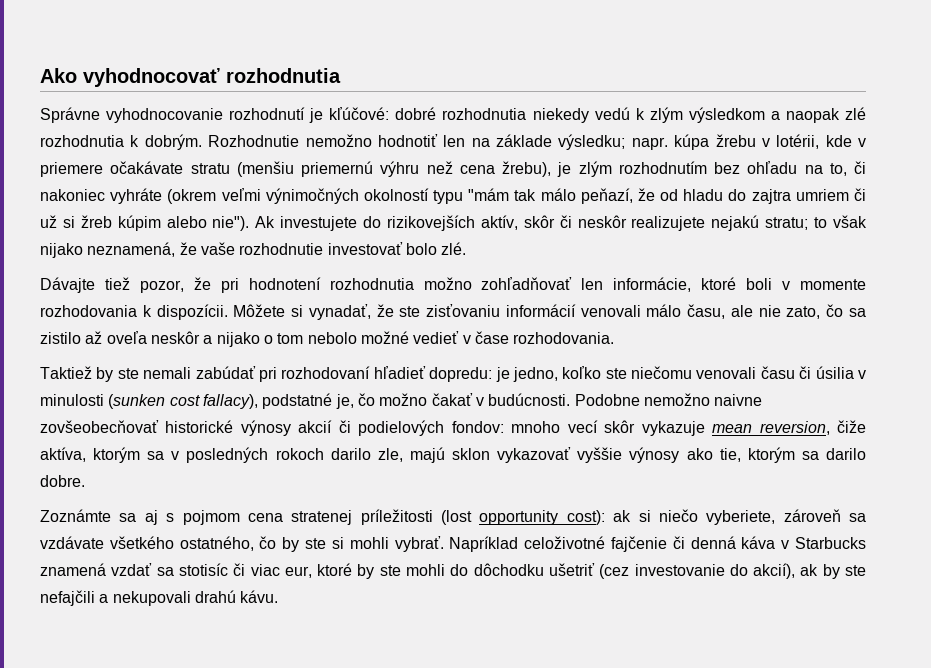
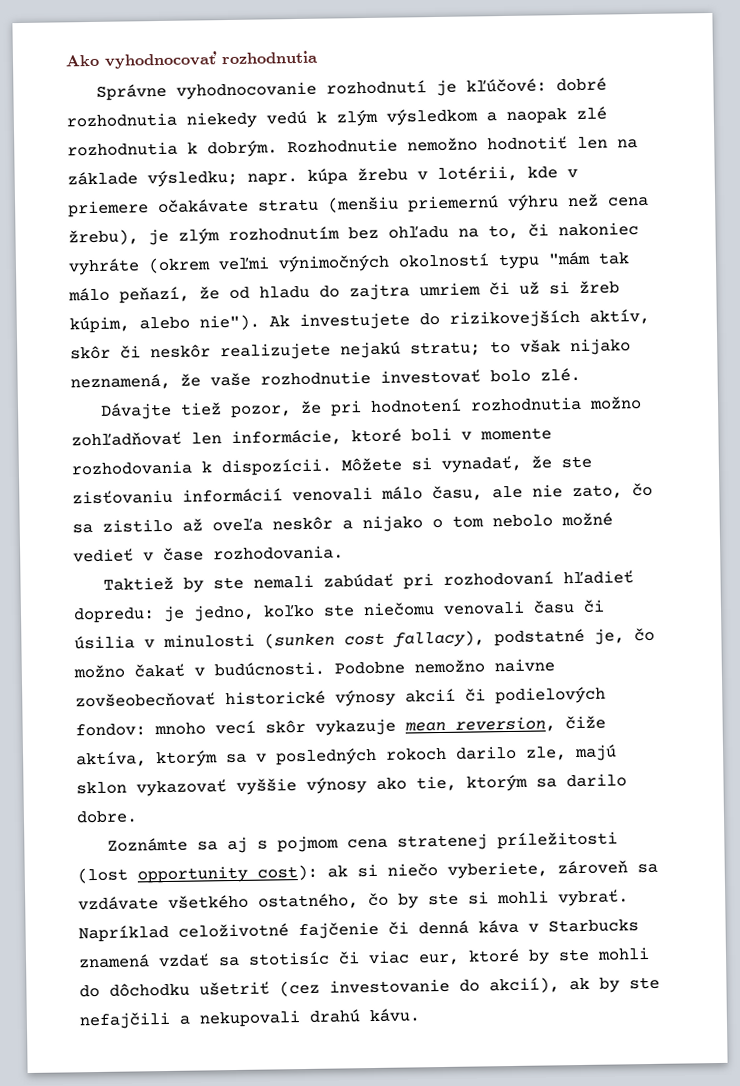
- Rozhodnutie nemožno hodnotiť len na základe výsledku; napr. kúpa žrebu v lotérii, kde v priemere očakávate stratu (menšiu priemernú výhru než cena žrebu), je zlým rozhodnutím bez ohľadu na to, či nakoniec vyhráte (okrem veľmi výnimočných okolností typu "mám tak málo peňazí, že od hladu do zajtra umriem či už si žreb kúpim alebo nie").
+ Rozhodnutie nemožno hodnotiť len na základe výsledku; napr. kúpa žrebu v lotérii, kde v priemere očakávate stratu (menšiu priemernú výhru než cena žrebu), je zlým rozhodnutím bez ohľadu na to, či nakoniec vyhráte (okrem veľmi výnimočných okolností typu "mám tak málo peňazí, že od hladu do zajtra umriem či už si žreb kúpim, alebo nie").

